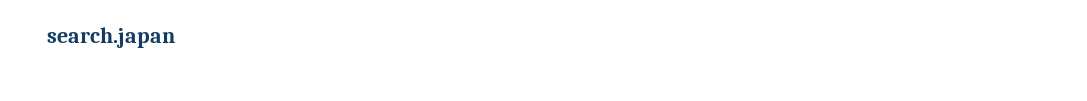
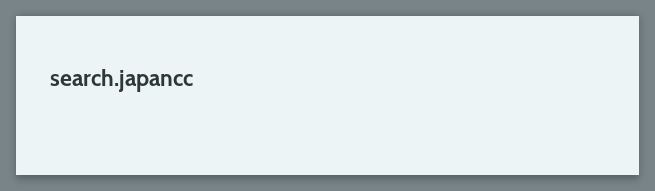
- search.japan
+ search.japancc

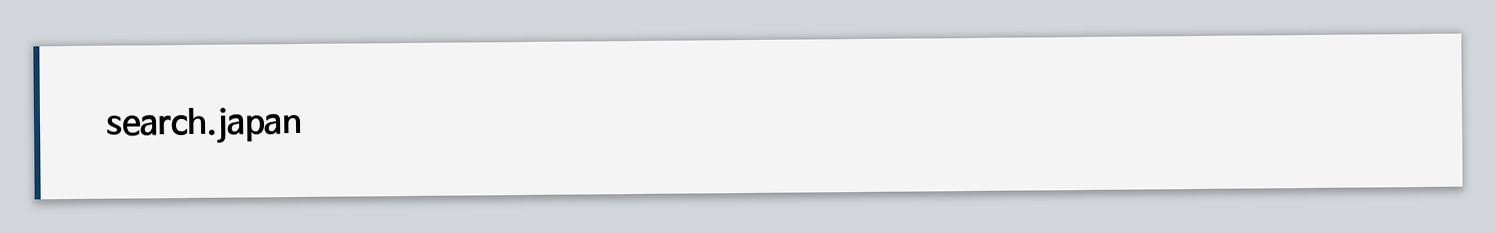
- search.japancc
+ search.japan

